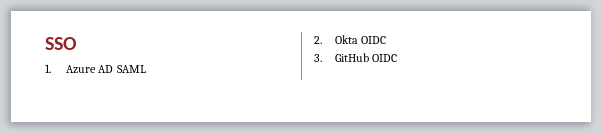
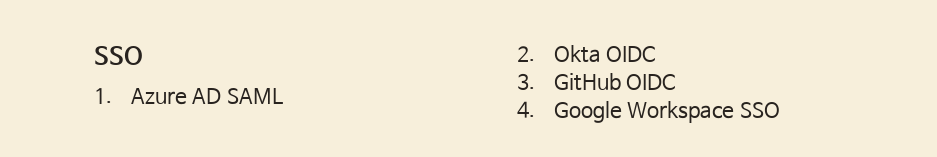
+ 4. Google Workspace SSO

